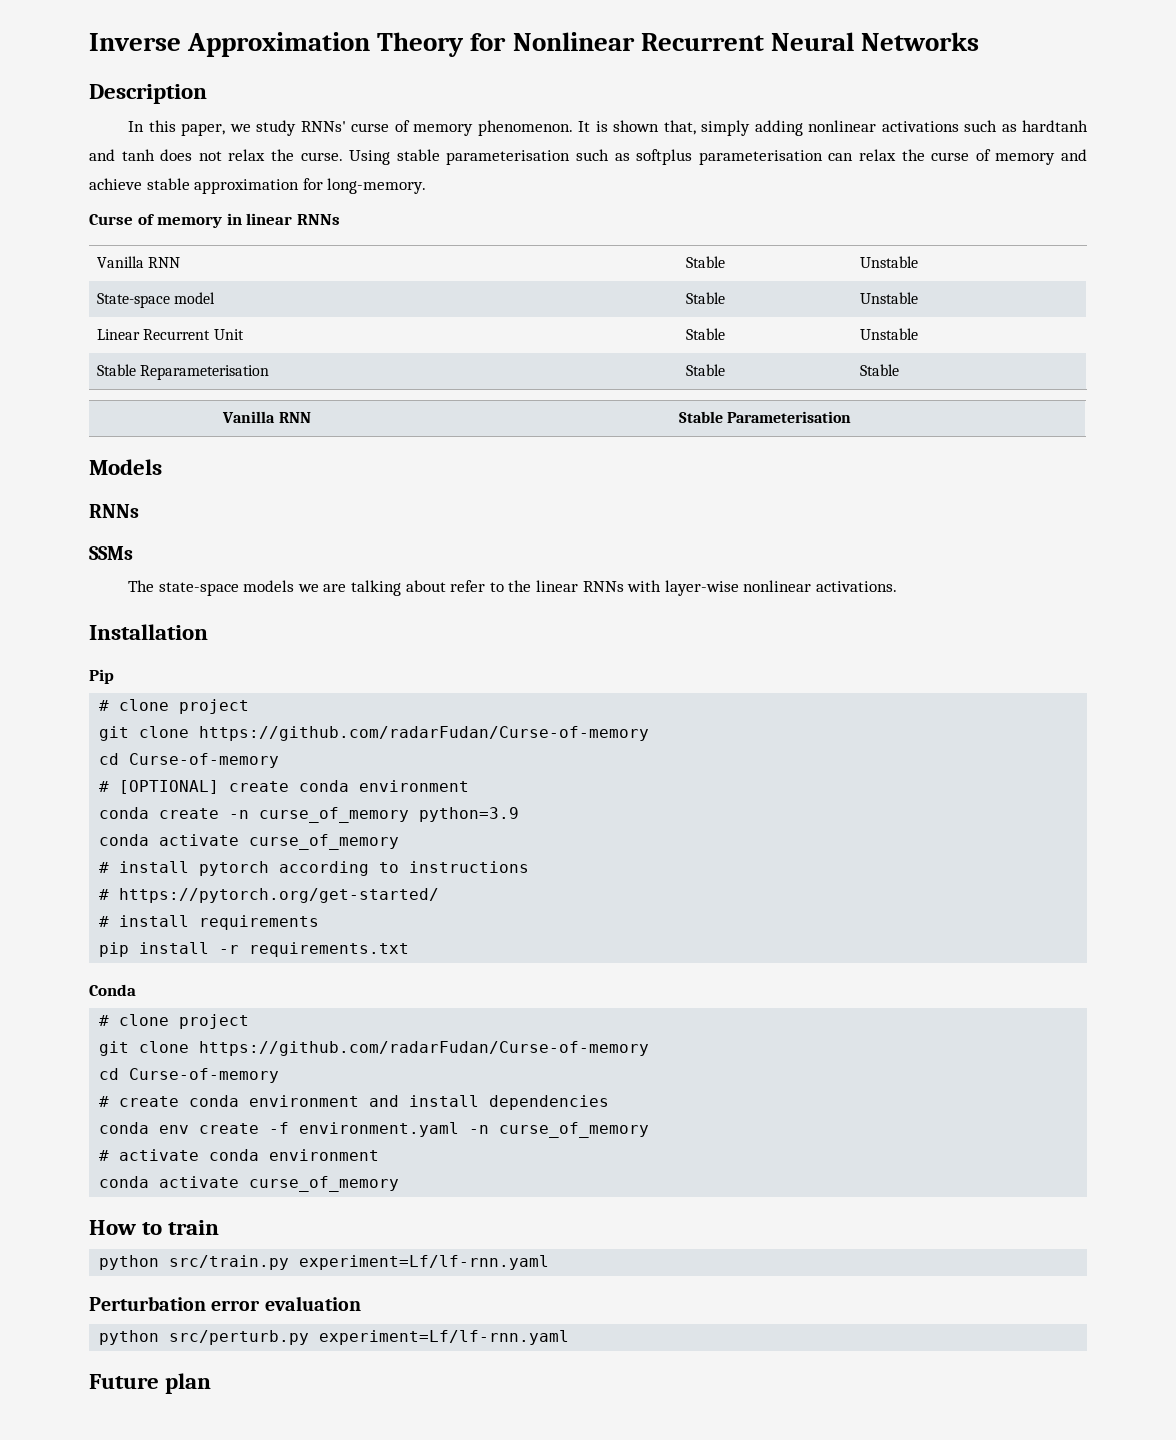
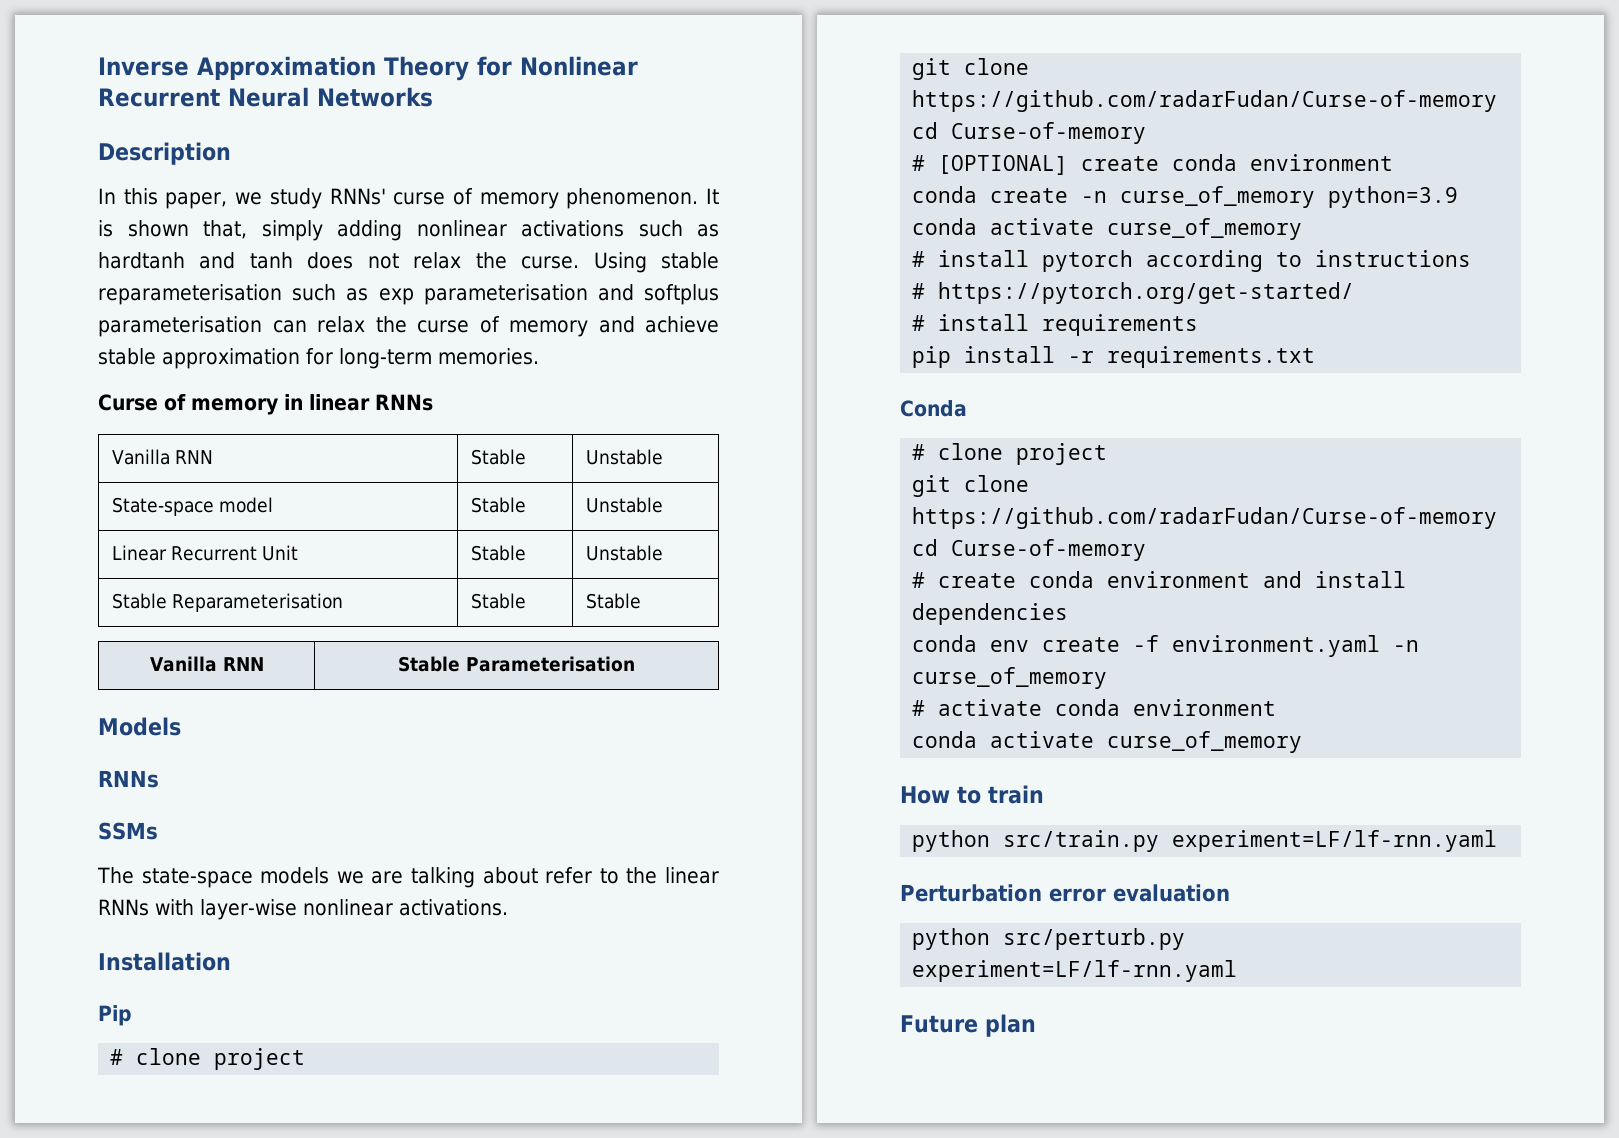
- Using stable parameterisation such as softplus parameterisation can relax the curse of memory and achieve stable approximation for long-memory.
+ Using stable reparameterisation such as exp parameterisation and softplus parameterisation can relax the curse of memory and achieve stable approximation for long-term memories.
- python src/train.py experiment=Lf/lf-rnn.yaml
+ python src/train.py experiment=LF/lf-rnn.yaml
- python src/perturb.py experiment=Lf/lf-rnn.yaml
+ python src/perturb.py experiment=LF/lf-rnn.yaml

